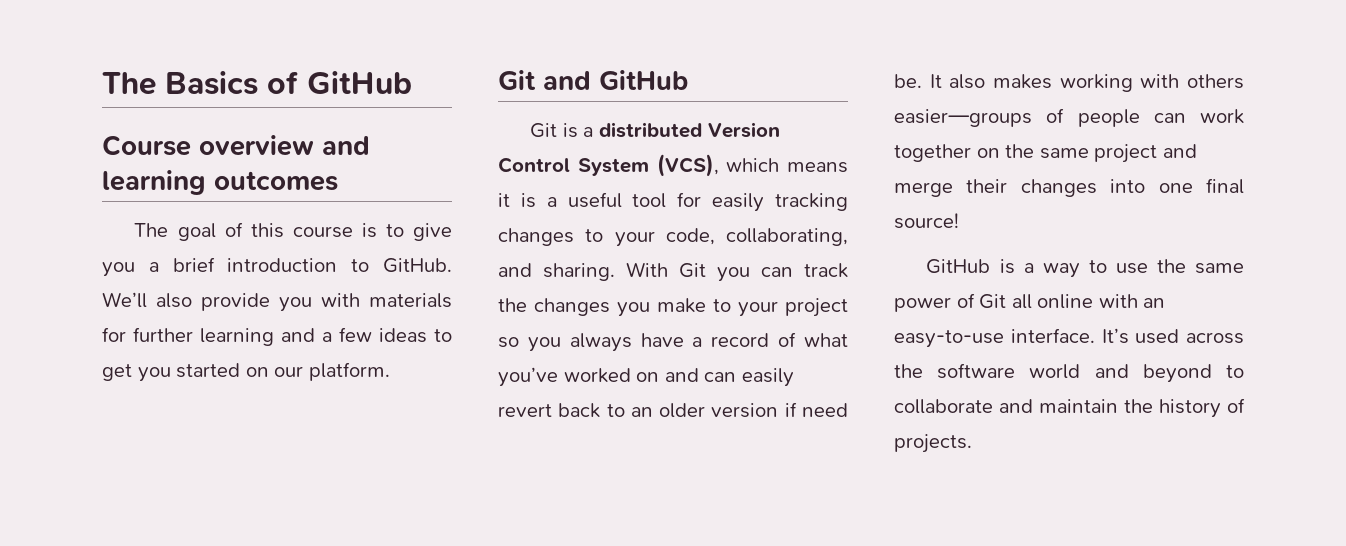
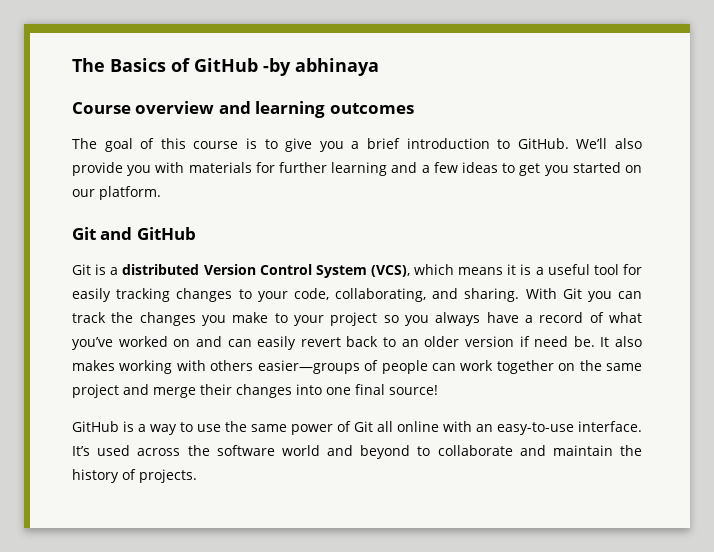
- The Basics of GitHub
+ The Basics of GitHub -by abhinaya

